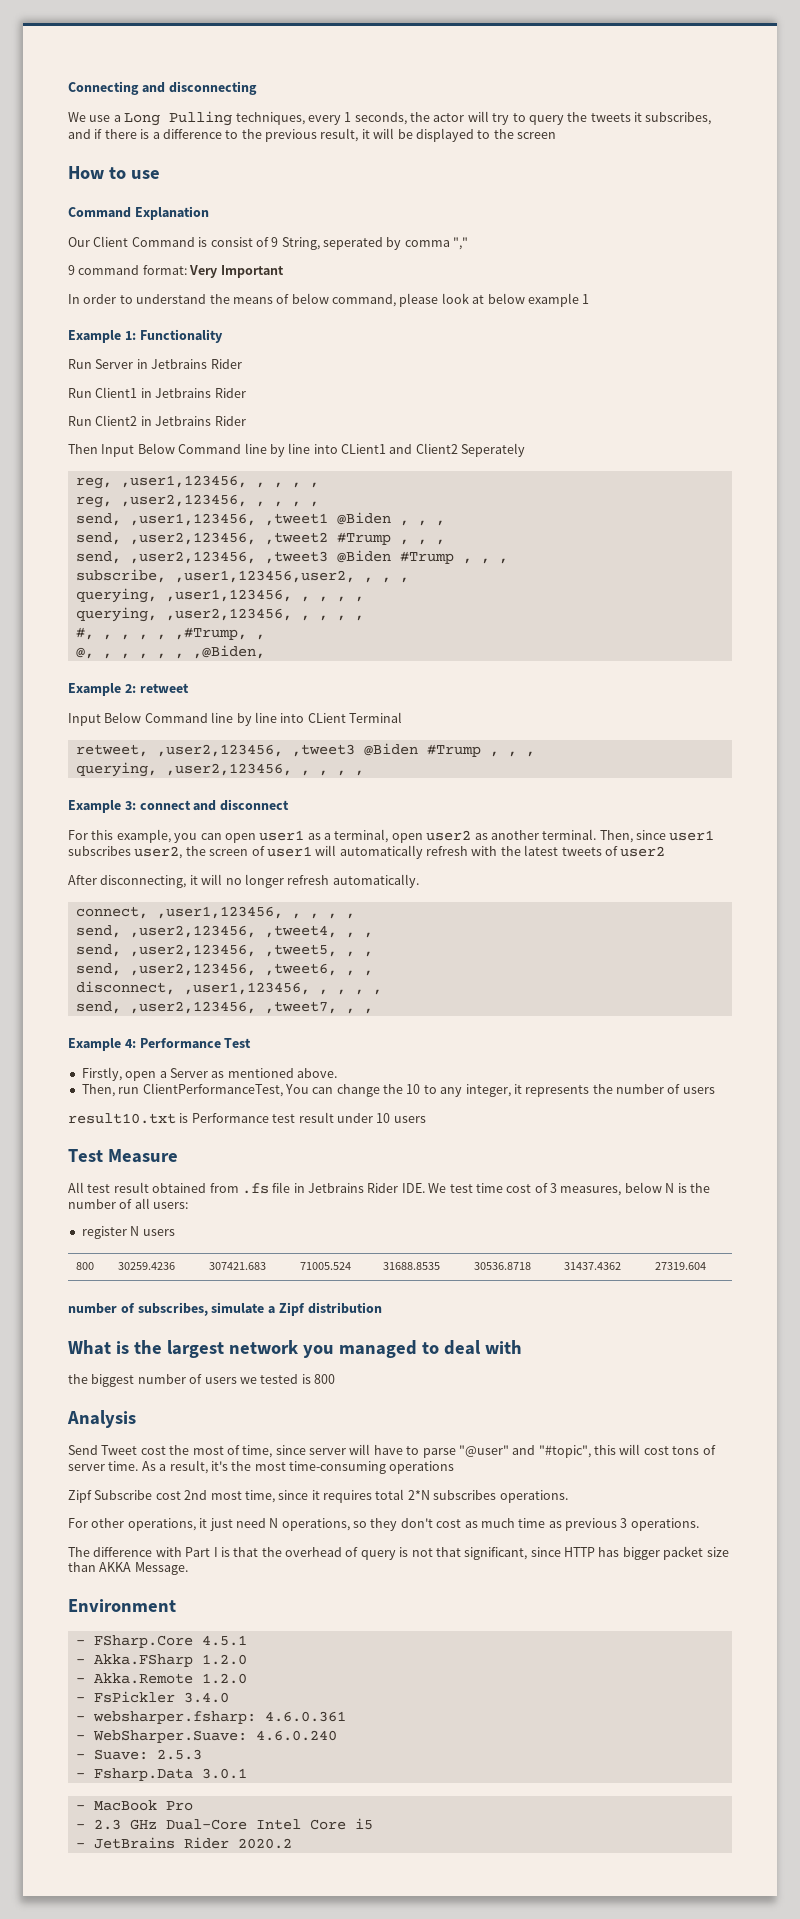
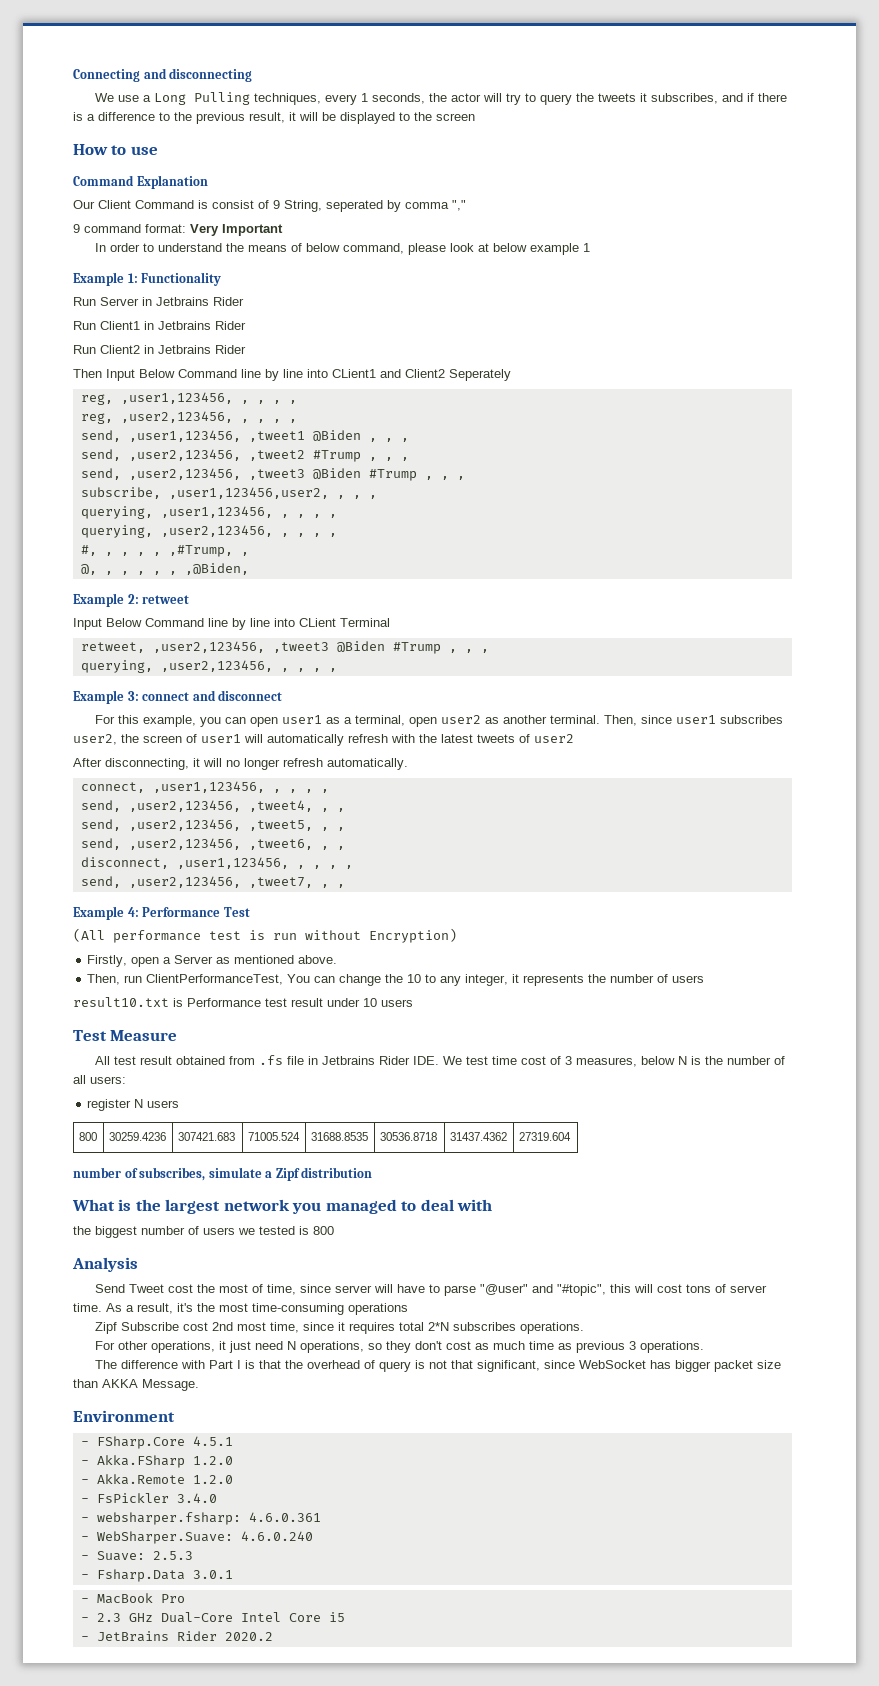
+ (All performance test is run without Encryption)
- The difference with Part I is that the overhead of query is not that significant, since HTTP has bigger packet size than AKKA Message.
+ The difference with Part I is that the overhead of query is not that significant, since WebSocket has bigger packet size than AKKA Message.

